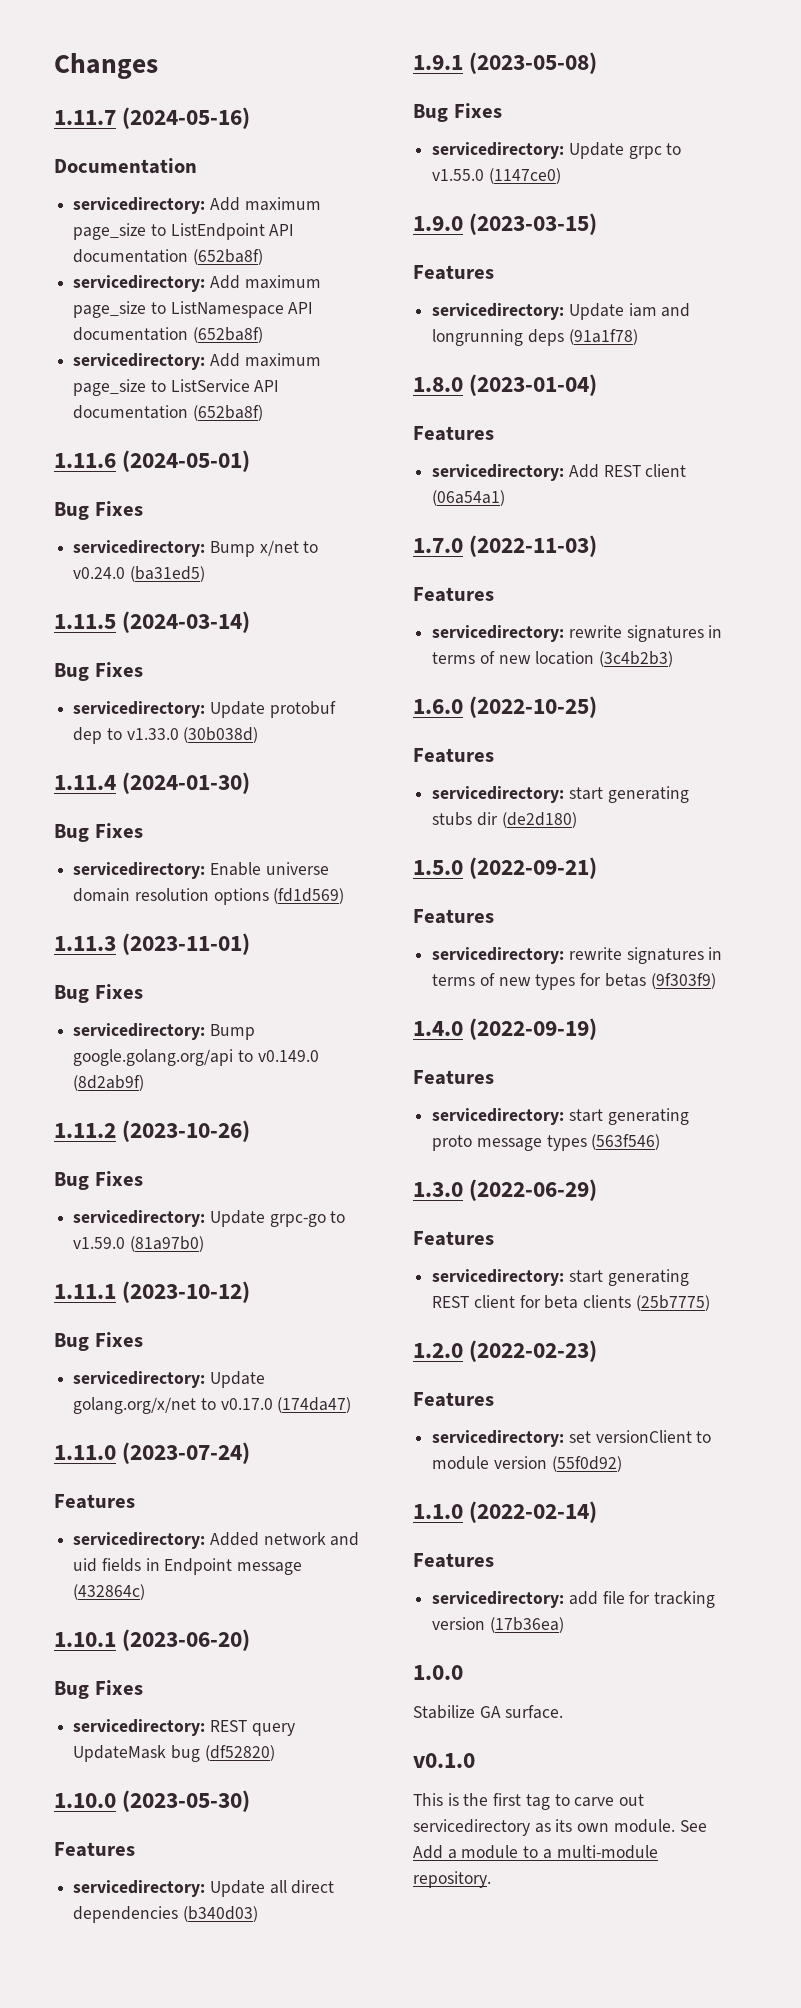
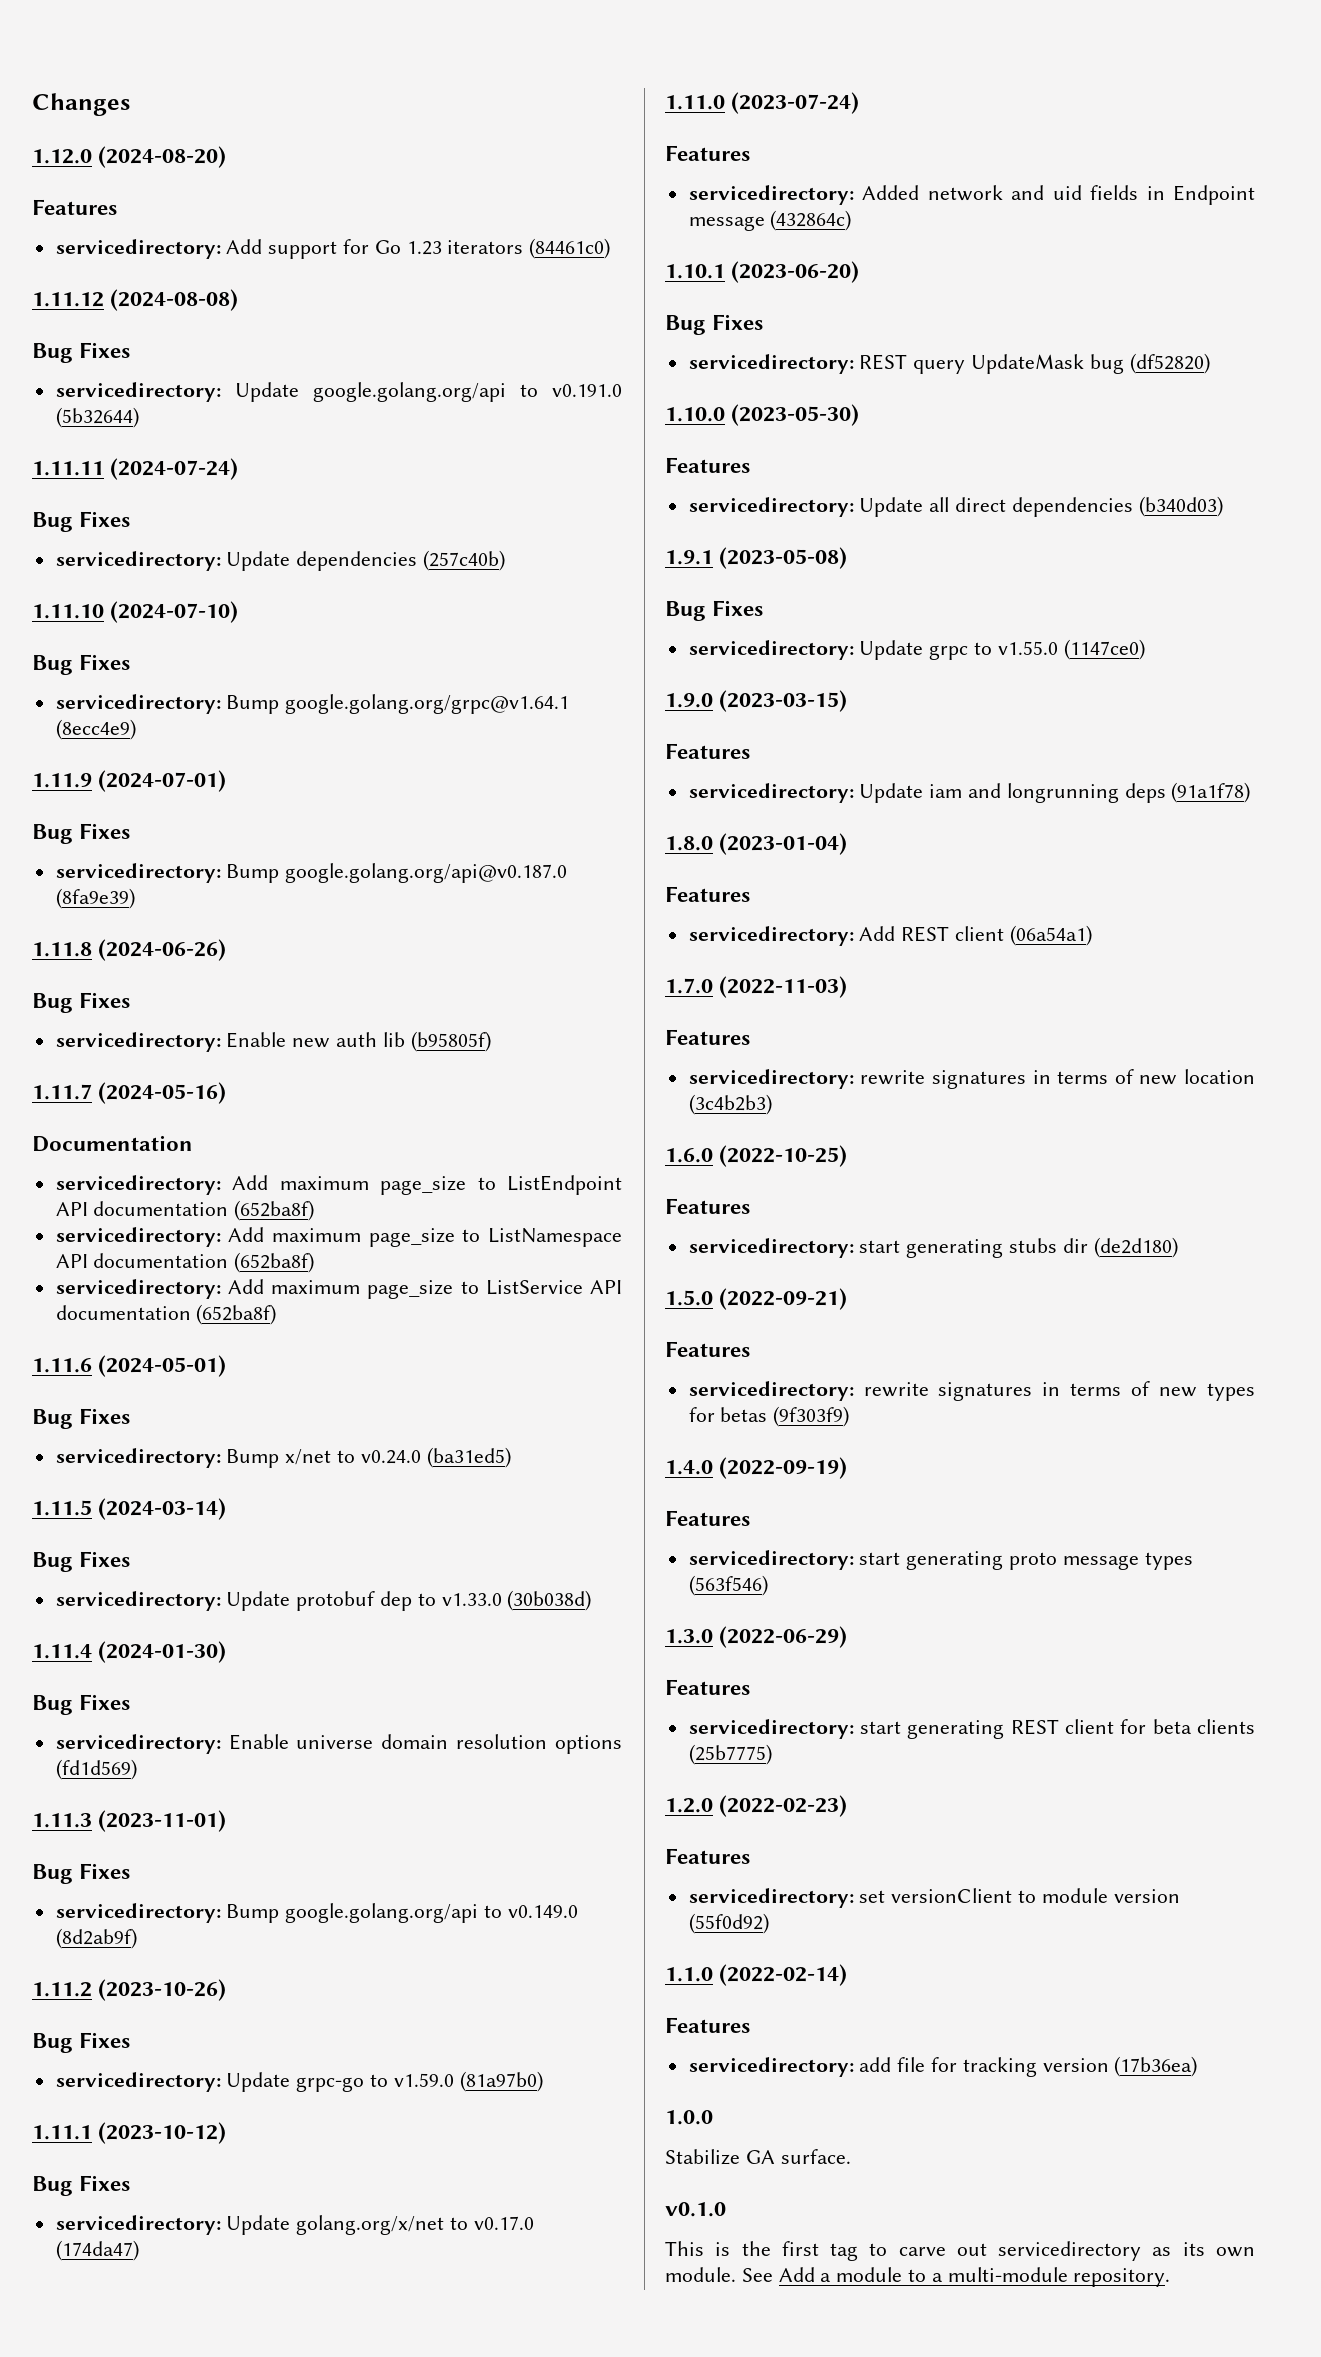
+ 1.12.0 (2024-08-20)
+ Features
+ servicedirectory: Add support for Go 1.23 iterators (84461c0)
+ 1.11.12 (2024-08-08)
+ Bug Fixes
+ servicedirectory: Update google.golang.org/api to v0.191.0 (5b32644)
+ 1.11.11 (2024-07-24)
+ Bug Fixes
+ servicedirectory: Update dependencies (257c40b)
+ 1.11.10 (2024-07-10)
+ Bug Fixes
+ servicedirectory: Bump google.golang.org/grpc@v1.64.1 (8ecc4e9)
+ 1.11.9 (2024-07-01)
+ Bug Fixes
+ servicedirectory: Bump google.golang.org/api@v0.187.0 (8fa9e39)
+ 1.11.8 (2024-06-26)
+ Bug Fixes
+ servicedirectory: Enable new auth lib (b95805f)

